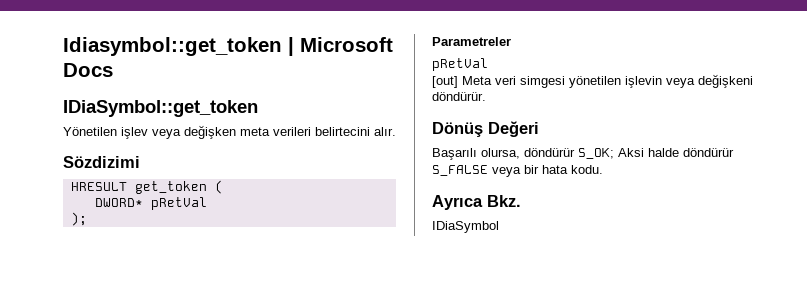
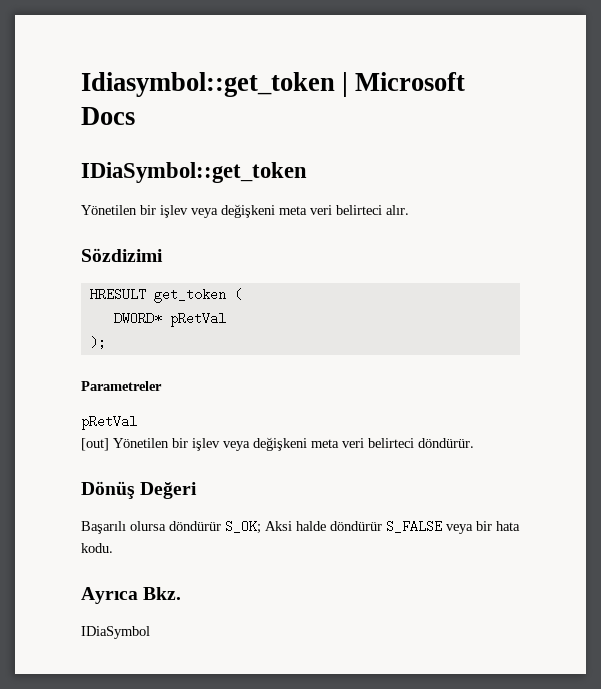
- Yönetilen işlev veya değişken meta verileri belirtecini alır.
+ Yönetilen bir işlev veya değişkeni meta veri belirteci alır.
- [out] Meta veri simgesi yönetilen işlevin veya değişkeni döndürür.
+ [out] Yönetilen bir işlev veya değişkeni meta veri belirteci döndürür.
- Başarılı olursa, döndürür S_OK; Aksi halde döndürür S_FALSE veya bir hata kodu.
+ Başarılı olursa döndürür S_OK; Aksi halde döndürür S_FALSE veya bir hata kodu.

